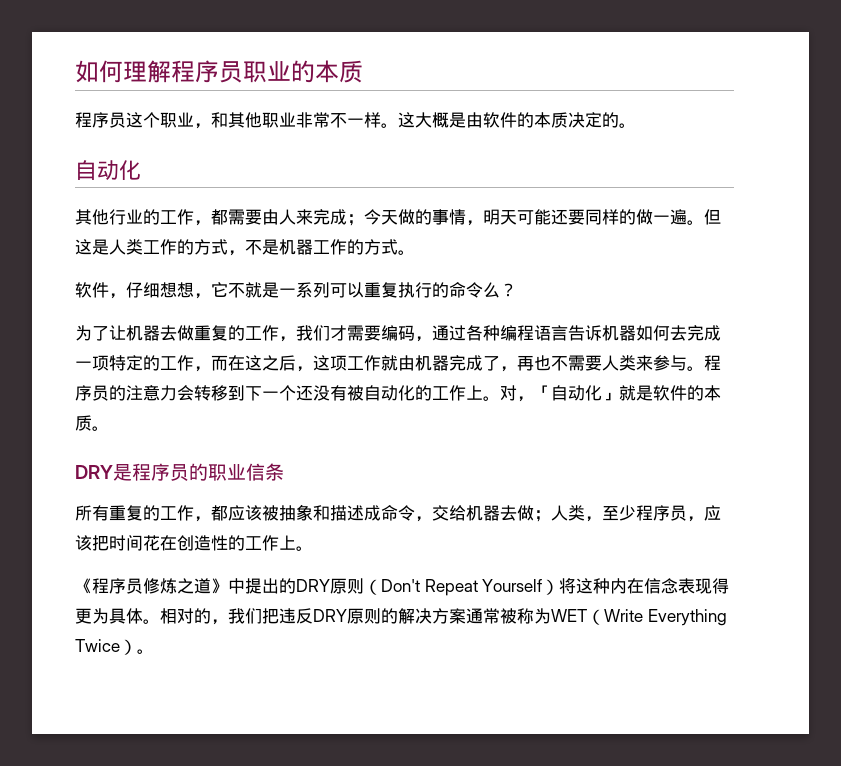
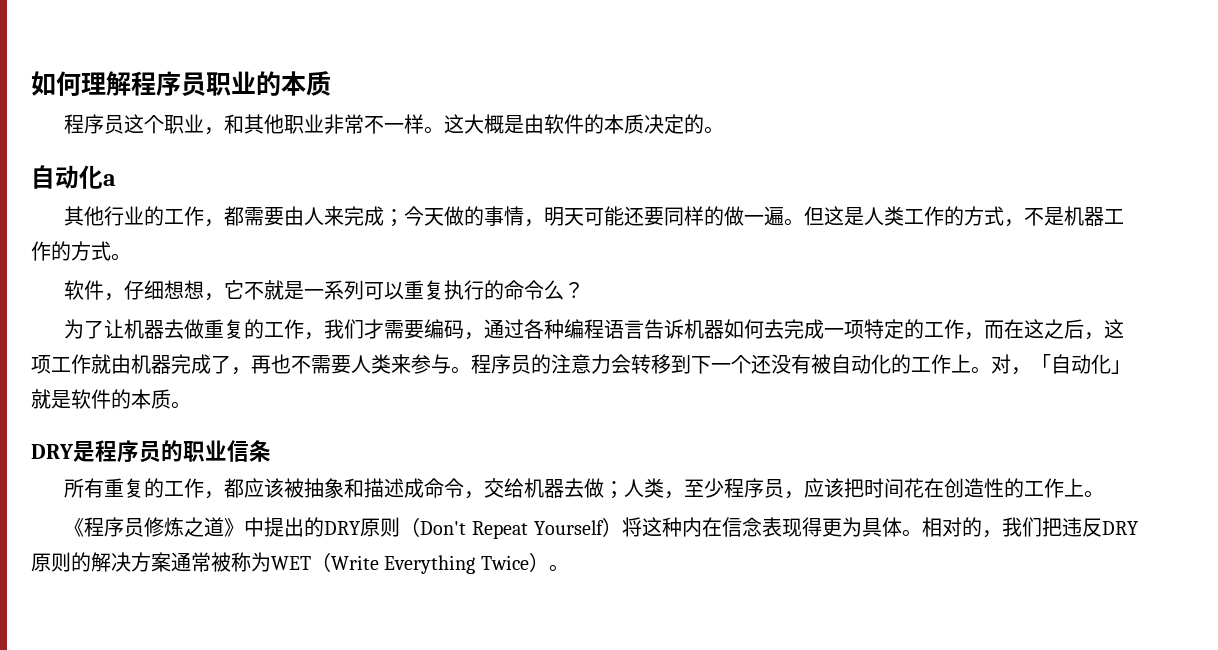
  这大概是由软件的本质决定的。
- 自动化
+ 自动化a

